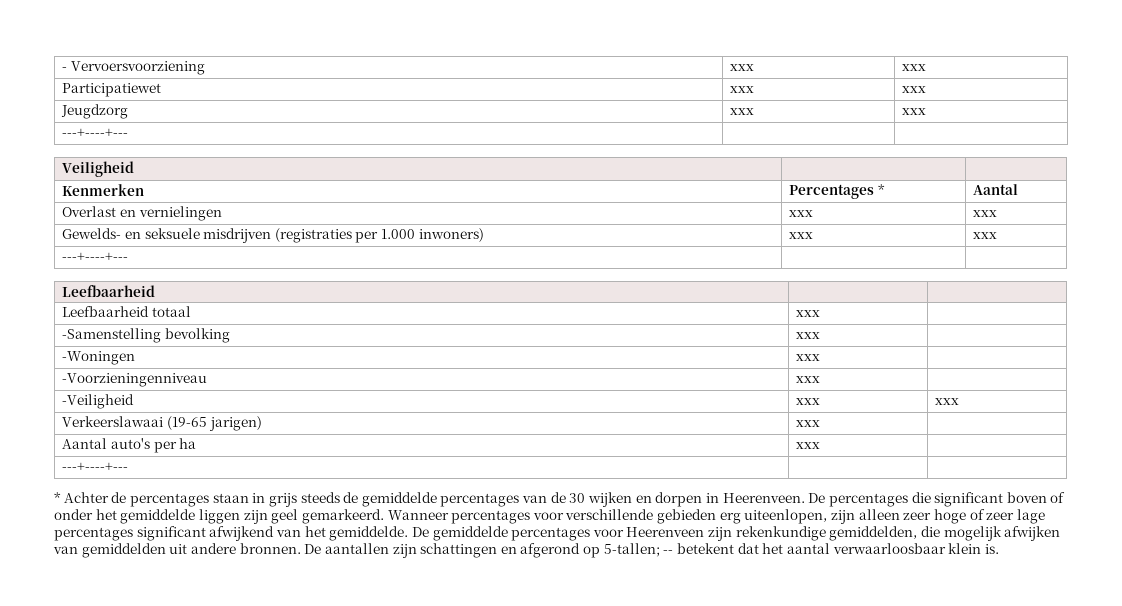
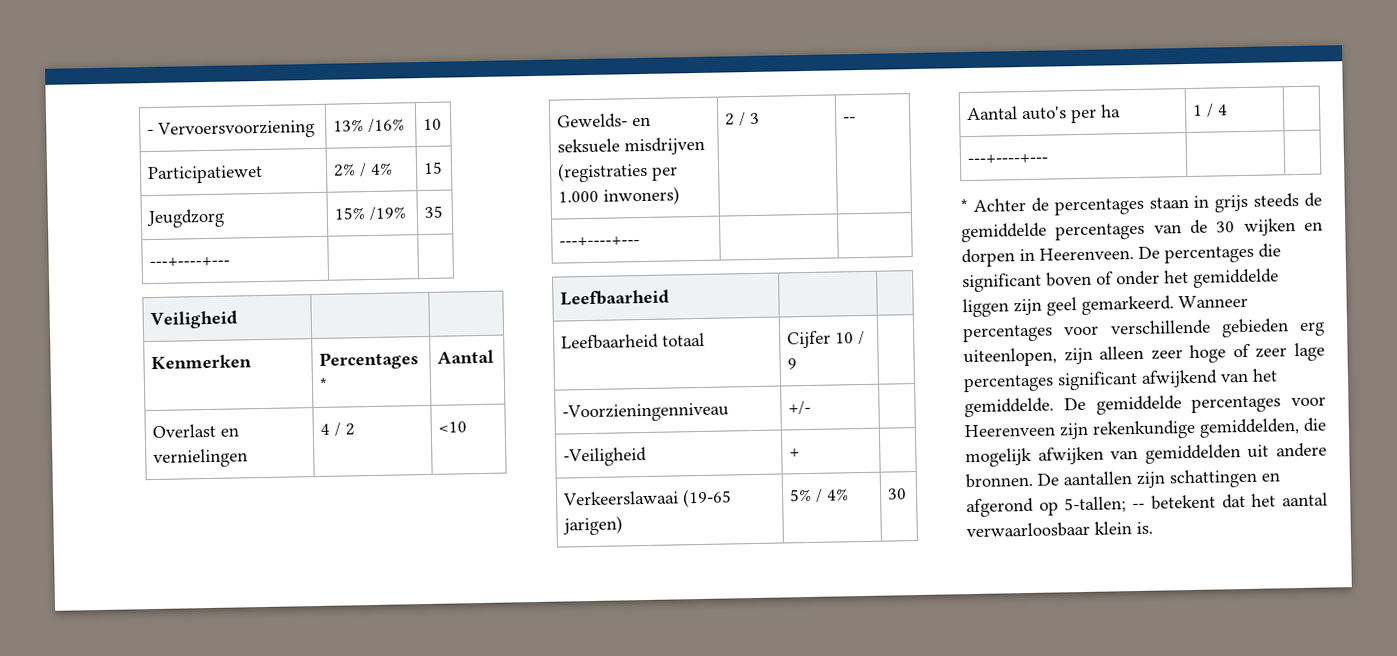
- - Vervoersvoorziening | xxx | xxx
- Participatiewet | xxx | xxx
- Jeugdzorg | xxx | xxx
+ - Vervoersvoorziening | 13% /16% | 10
+ Participatiewet | 2% / 4% | 15
+ Jeugdzorg | 15% /19% | 35
- Overlast en vernielingen | xxx | xxx
+ Overlast en vernielingen | 4 / 2 | <10
- Gewelds- en seksuele misdrijven (registraties per 1.000 inwoners) | xxx | xxx
+ Gewelds- en seksuele misdrijven (registraties per 1.000 inwoners) | 2 / 3 | --
- Leefbaarheid totaal | xxx |
- -Samenstelling bevolking | xxx |
- -Woningen | xxx |
+ Leefbaarheid totaal | Cijfer 10 / 9 |
- -Voorzieningenniveau | xxx |
+ -Voorzieningenniveau | +/- |
- -Veiligheid | xxx | xxx
+ -Veiligheid | + |
- Verkeerslawaai (19-65 jarigen) | xxx |
+ Verkeerslawaai (19-65 jarigen) | 5% / 4% | 30
- Aantal auto's per ha | xxx |
+ Aantal auto's per ha | 1 / 4 |

